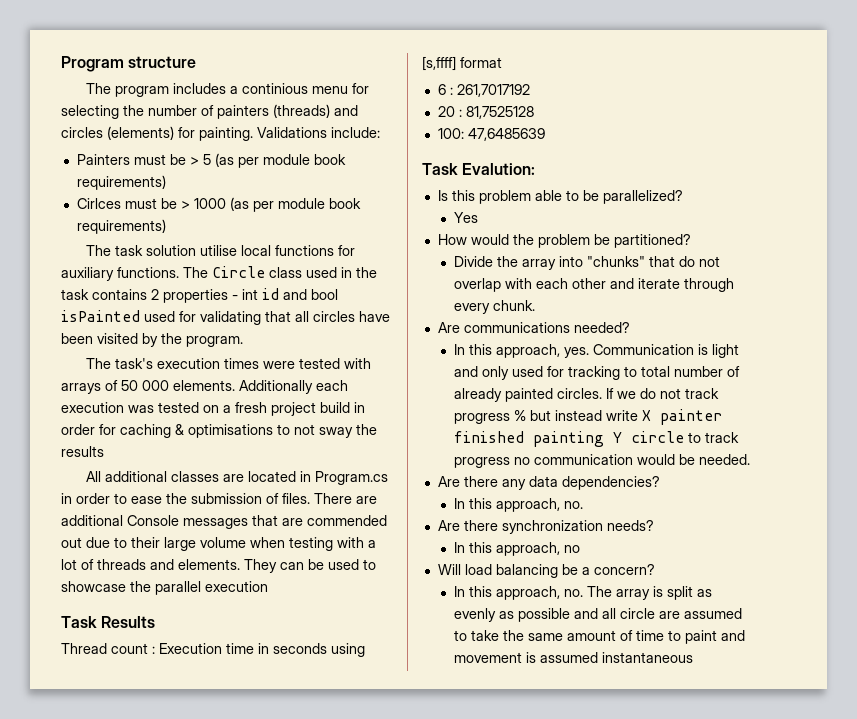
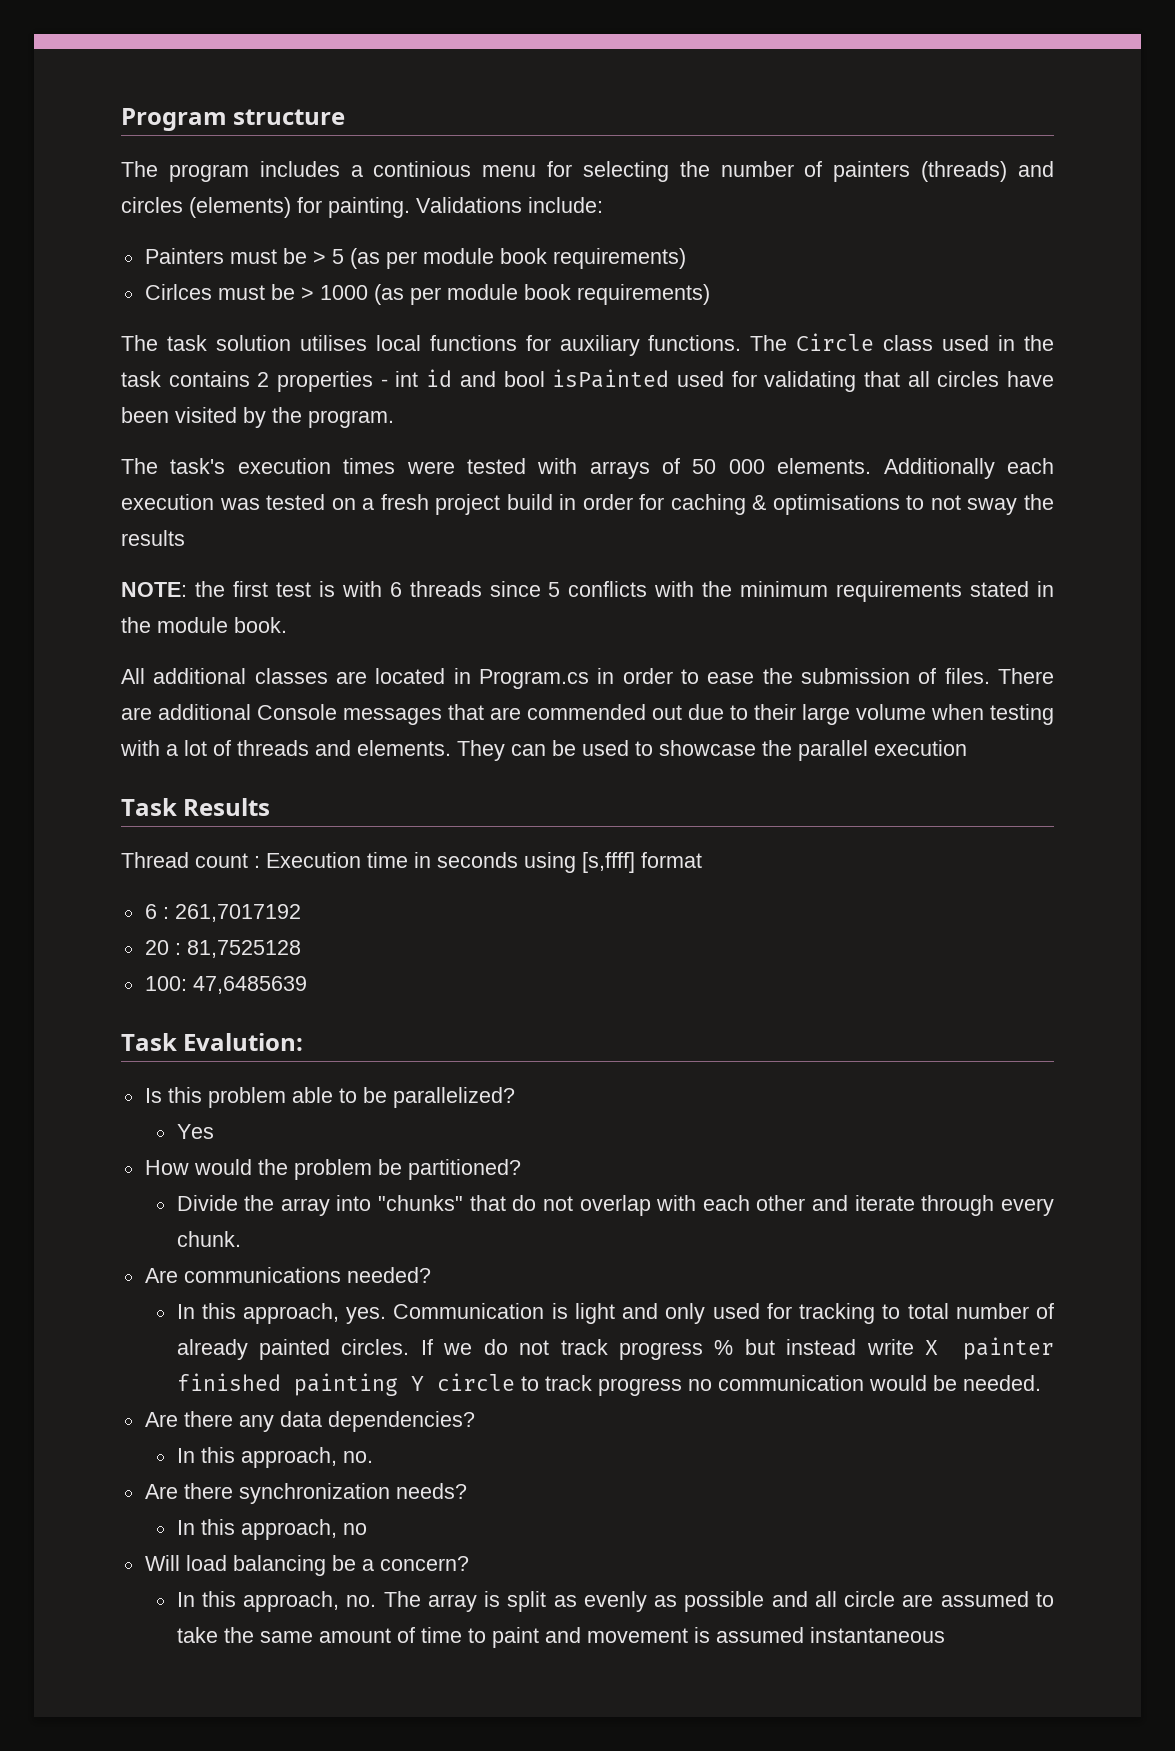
- The task solution utilise local functions for auxiliary functions.
+ The task solution utilises local functions for auxiliary functions.
+ NOTE: the first test is with 6 threads since 5 conflicts with the minimum requirements stated in the module book.

